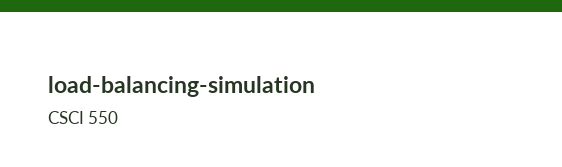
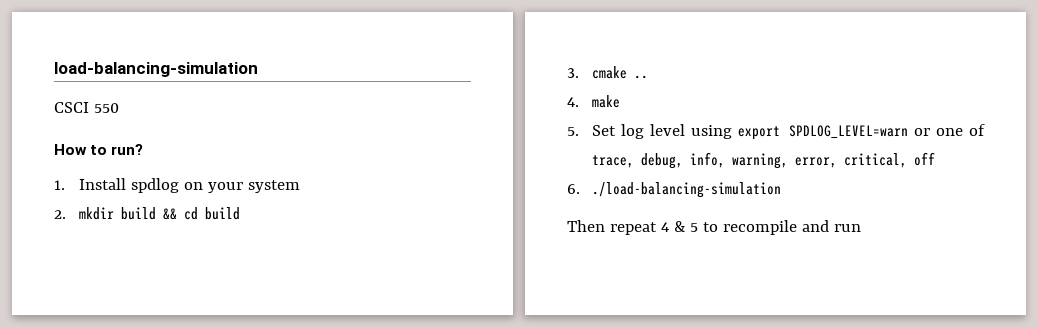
+ How to run?
+ 1. Install spdlog on your system
+ 2. mkdir build && cd build
+ 3. cmake ..
+ 4. make
+ 5. Set log level using export SPDLOG_LEVEL=warn or one of trace, debug, info, warning, error, critical, off
+ 6. ./load-balancing-simulation
+ Then repeat 4 & 5 to recompile and run

